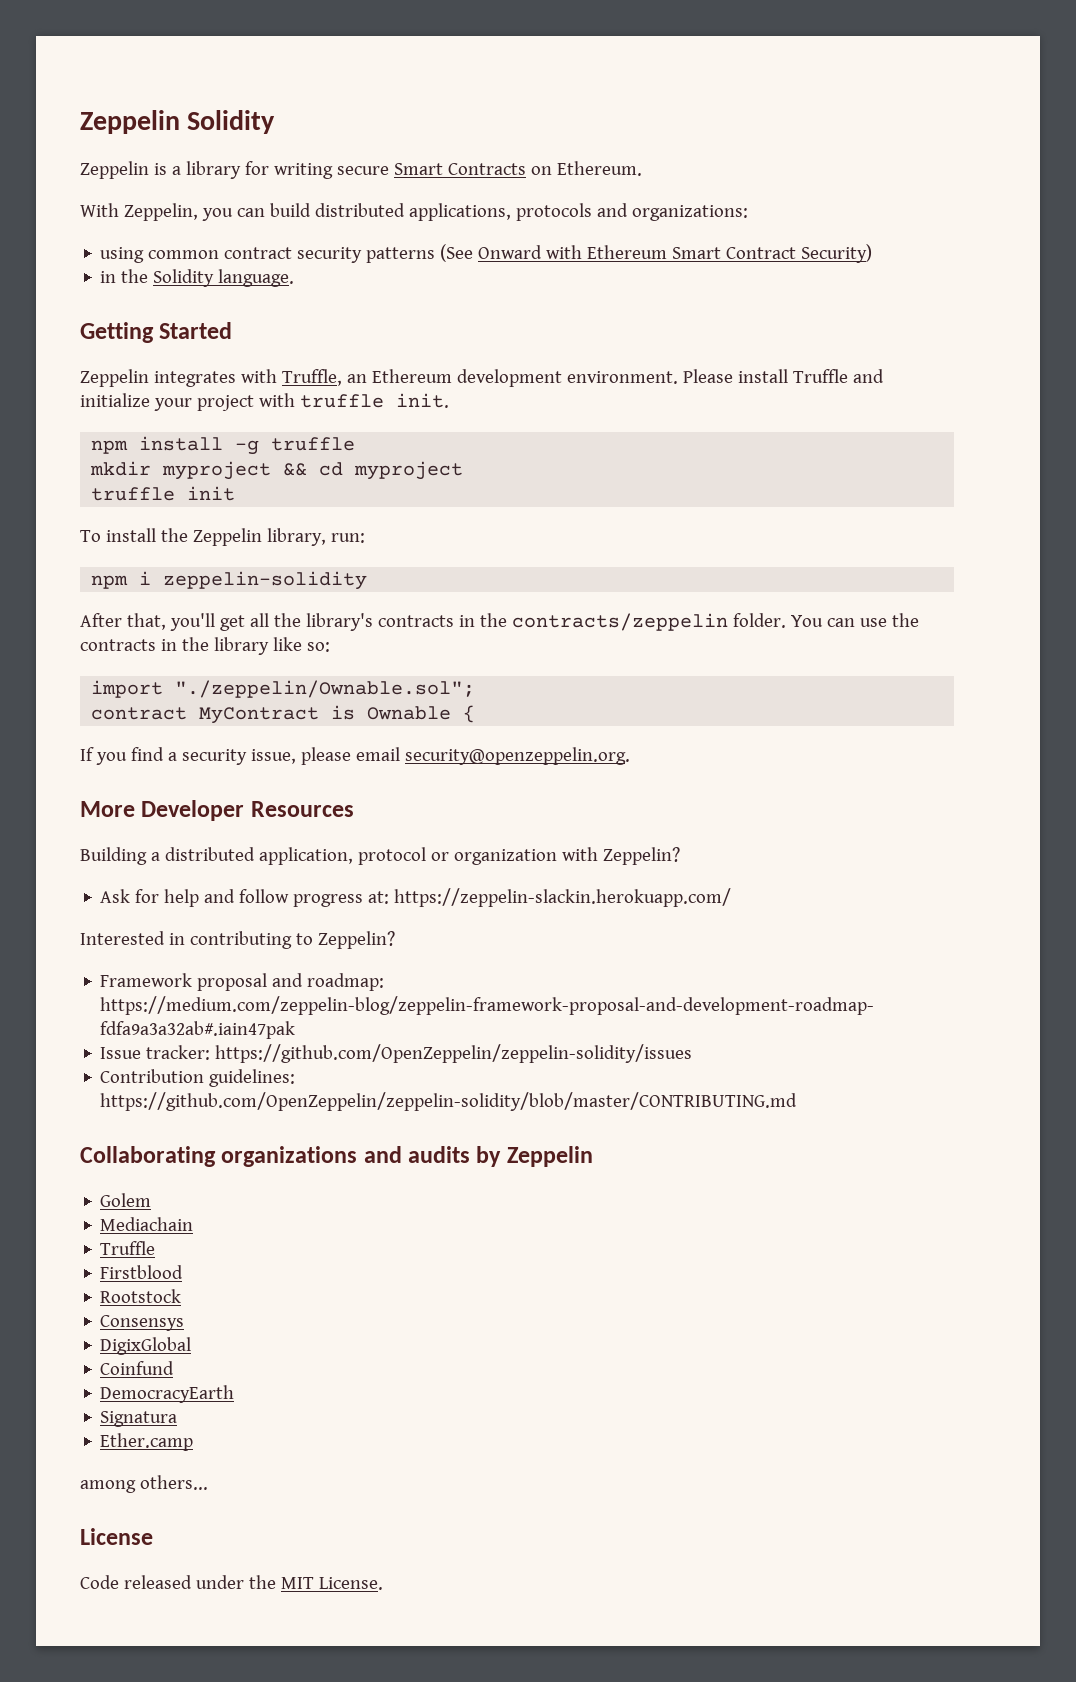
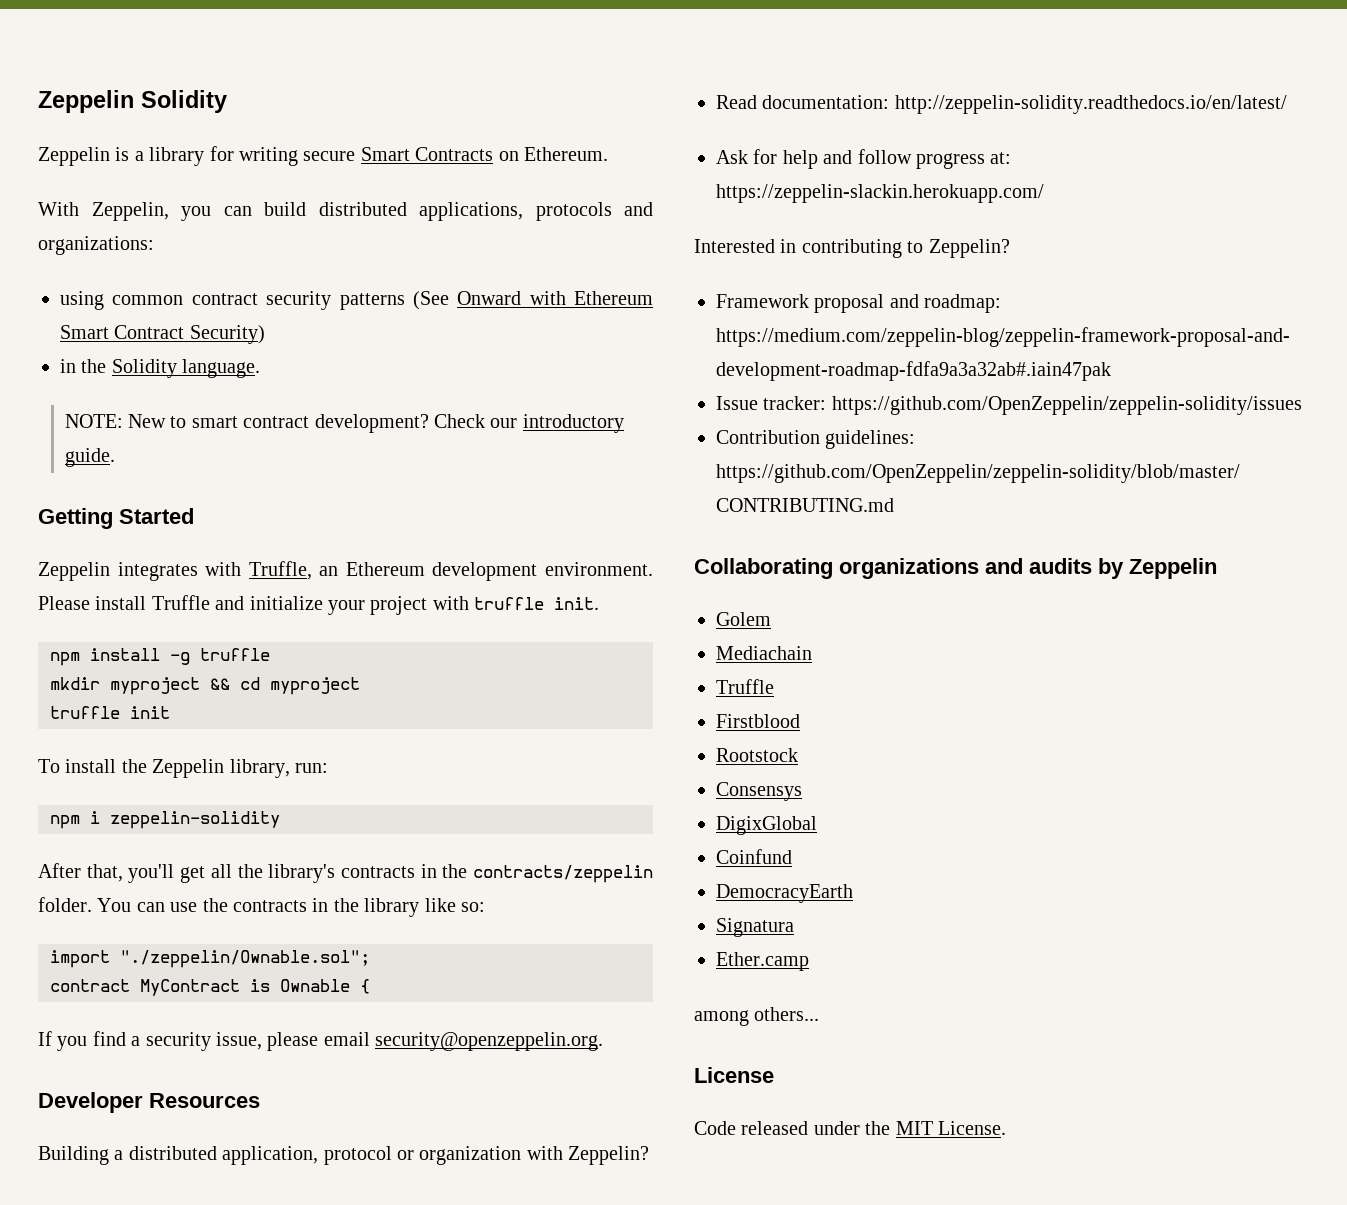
+ NOTE: New to smart contract development? Check our introductory guide.
- More Developer Resources
+ Developer Resources
+ Read documentation: http://zeppelin-solidity.readthedocs.io/en/latest/

